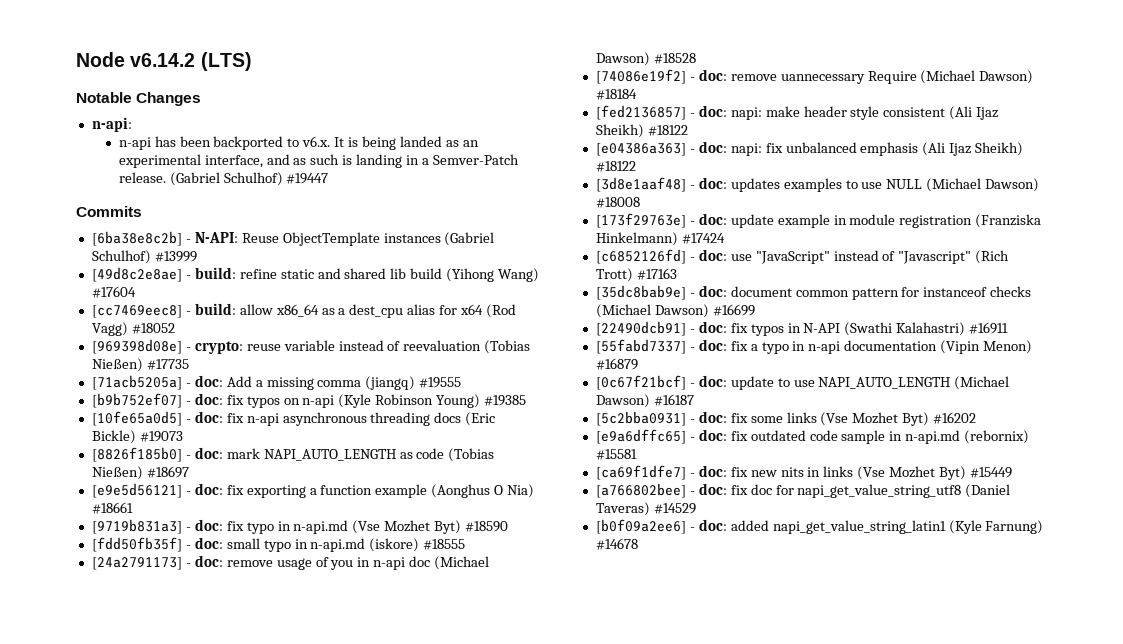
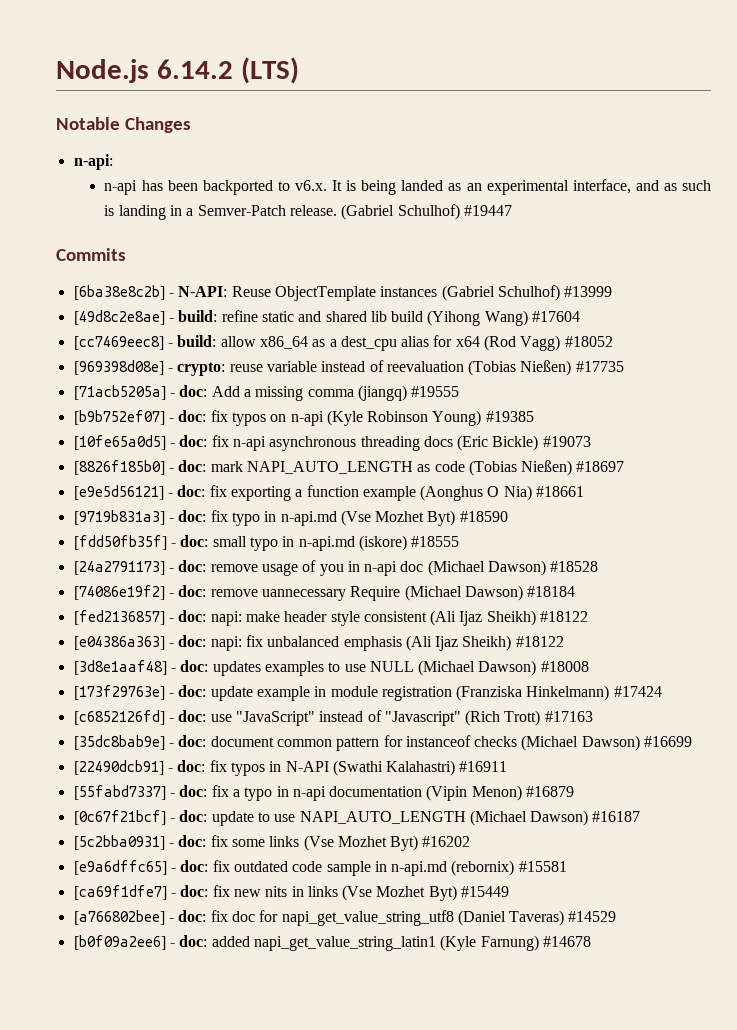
- Node v6.14.2 (LTS)
+ Node.js 6.14.2 (LTS)

